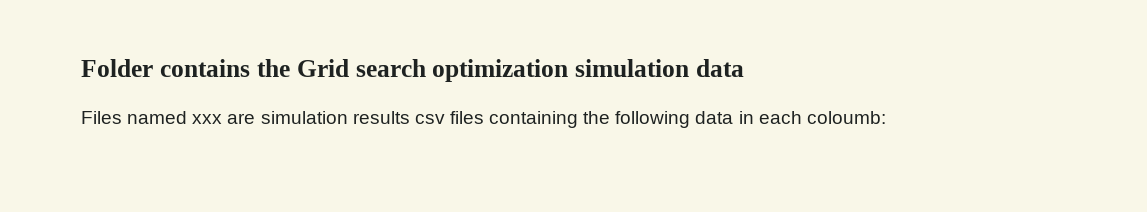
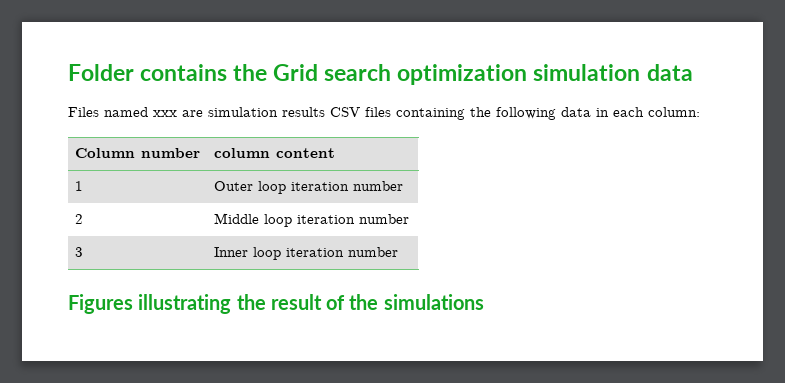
- Files named xxx are simulation results csv files containing the following data in each coloumb:
+ Files named xxx are simulation results CSV files containing the following data in each column:
+ Column number | column content
+ 1 | Outer loop iteration number
+ 2 | Middle loop iteration number
+ 3 | Inner loop iteration number
+ Figures illustrating the result of the simulations

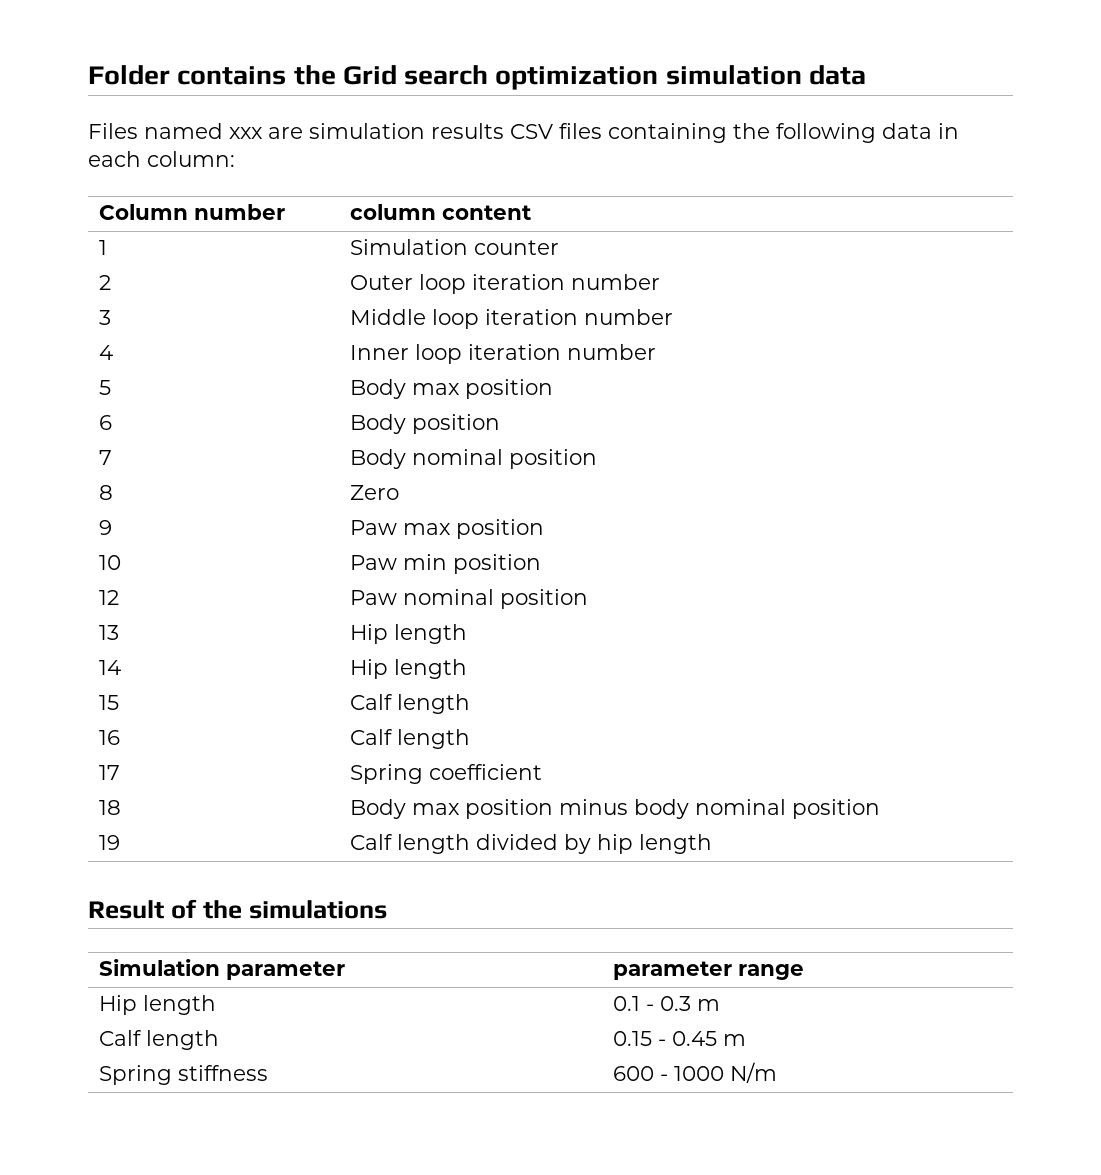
- 1 | Outer loop iteration number
+ 1 | Simulation counter
+ 2 | Outer loop iteration number
- 2 | Middle loop iteration number
+ 3 | Middle loop iteration number
- 3 | Inner loop iteration number
+ 4 | Inner loop iteration number
- Figures illustrating the result of the simulations
+ 5 | Body max position
+ 6 | Body position
+ 7 | Body nominal position
+ 8 | Zero
+ 9 | Paw max position
+ 10 | Paw min position
+ 12 | Paw nominal position
+ 13 | Hip length
+ 14 | Hip length
+ 15 | Calf length
+ 16 | Calf length
+ 17 | Spring coefficient
+ 18 | Body max position minus body nominal position
+ 19 | Calf length divided by hip length
+ Result of the simulations
+ Simulation parameter | parameter range
+ Hip length | 0.1 - 0.3 m
+ Calf length | 0.15 - 0.45 m
+ Spring stiffness | 600 - 1000 N/m

